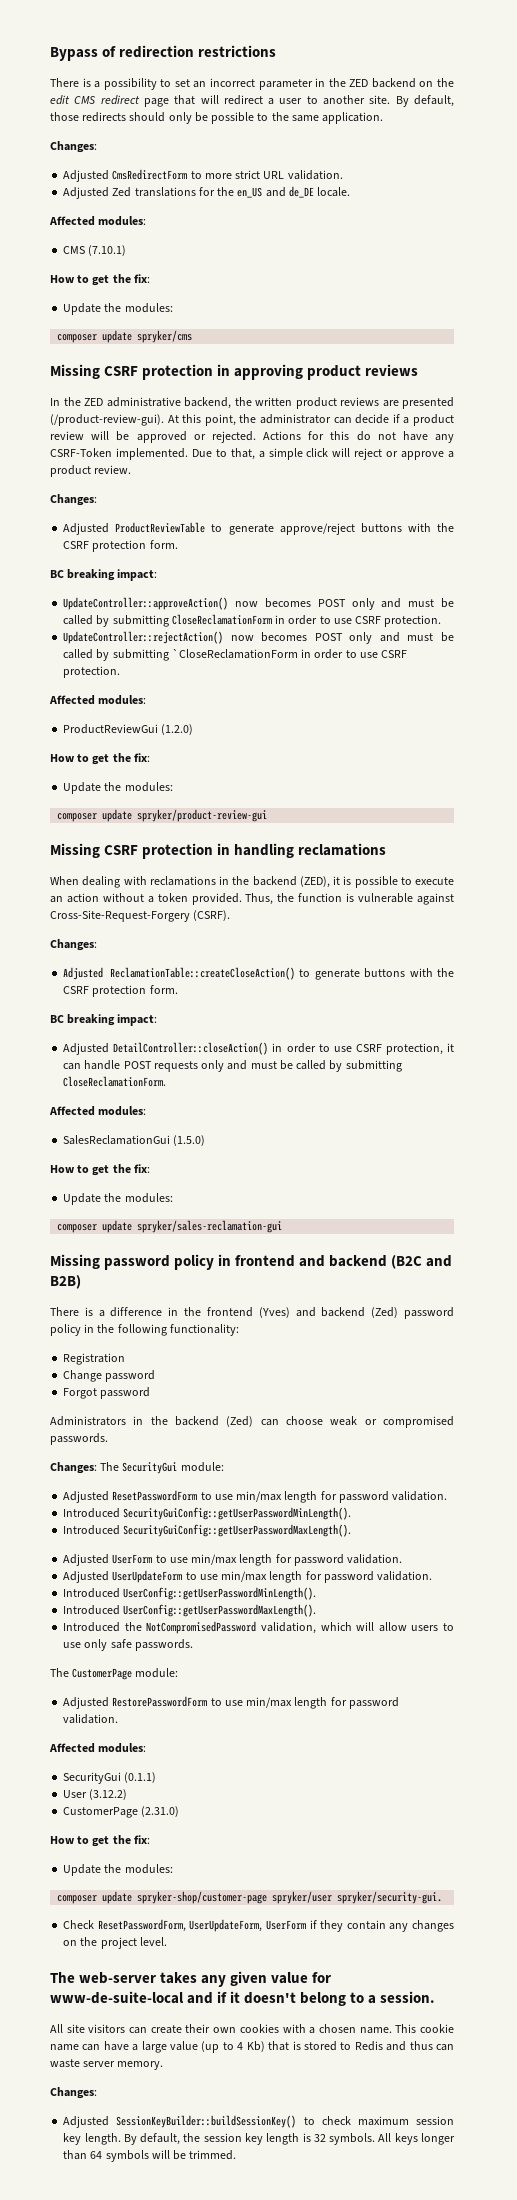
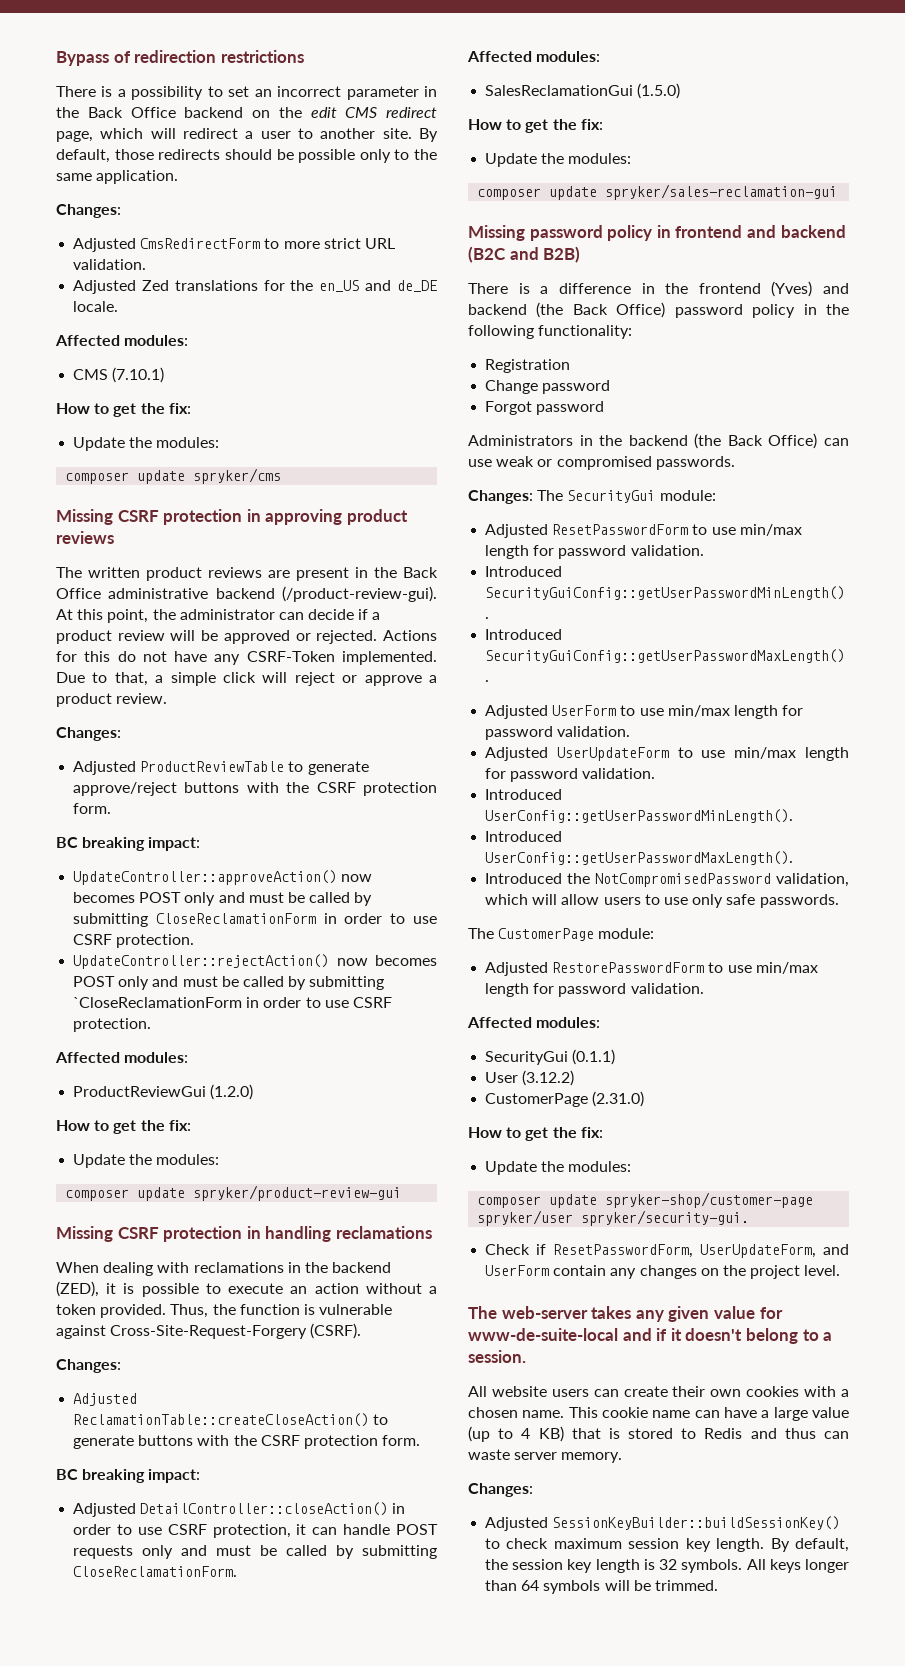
- There is a possibility to set an incorrect parameter in the ZED backend on the edit CMS redirect page that will redirect a user to another site.
+ There is a possibility to set an incorrect parameter in the Back Office backend on the edit CMS redirect page, which will redirect a user to another site.
- By default, those redirects should only be possible to the same application.
+ By default, those redirects should be possible only to the same application.
- In the ZED administrative backend, the written product reviews are presented (/product-review-gui).
+ The written product reviews are present in the Back Office administrative backend (/product-review-gui).
- There is a difference in the frontend (Yves) and backend (Zed) password policy in the following functionality:
+ There is a difference in the frontend (Yves) and backend (the Back Office) password policy in the following functionality:
- Administrators in the backend (Zed) can choose weak or compromised passwords.
+ Administrators in the backend (the Back Office) can use weak or compromised passwords.
- Check ResetPasswordForm, UserUpdateForm, UserForm if they contain any changes on the project level.
+ Check if ResetPasswordForm, UserUpdateForm, and UserForm contain any changes on the project level.
- All site visitors can create their own cookies with a chosen name.
+ All website users can create their own cookies with a chosen name.
- This cookie name can have a large value (up to 4 Kb) that is stored to Redis and thus can waste server memory.
+ This cookie name can have a large value (up to 4 KB) that is stored to Redis and thus can waste server memory.

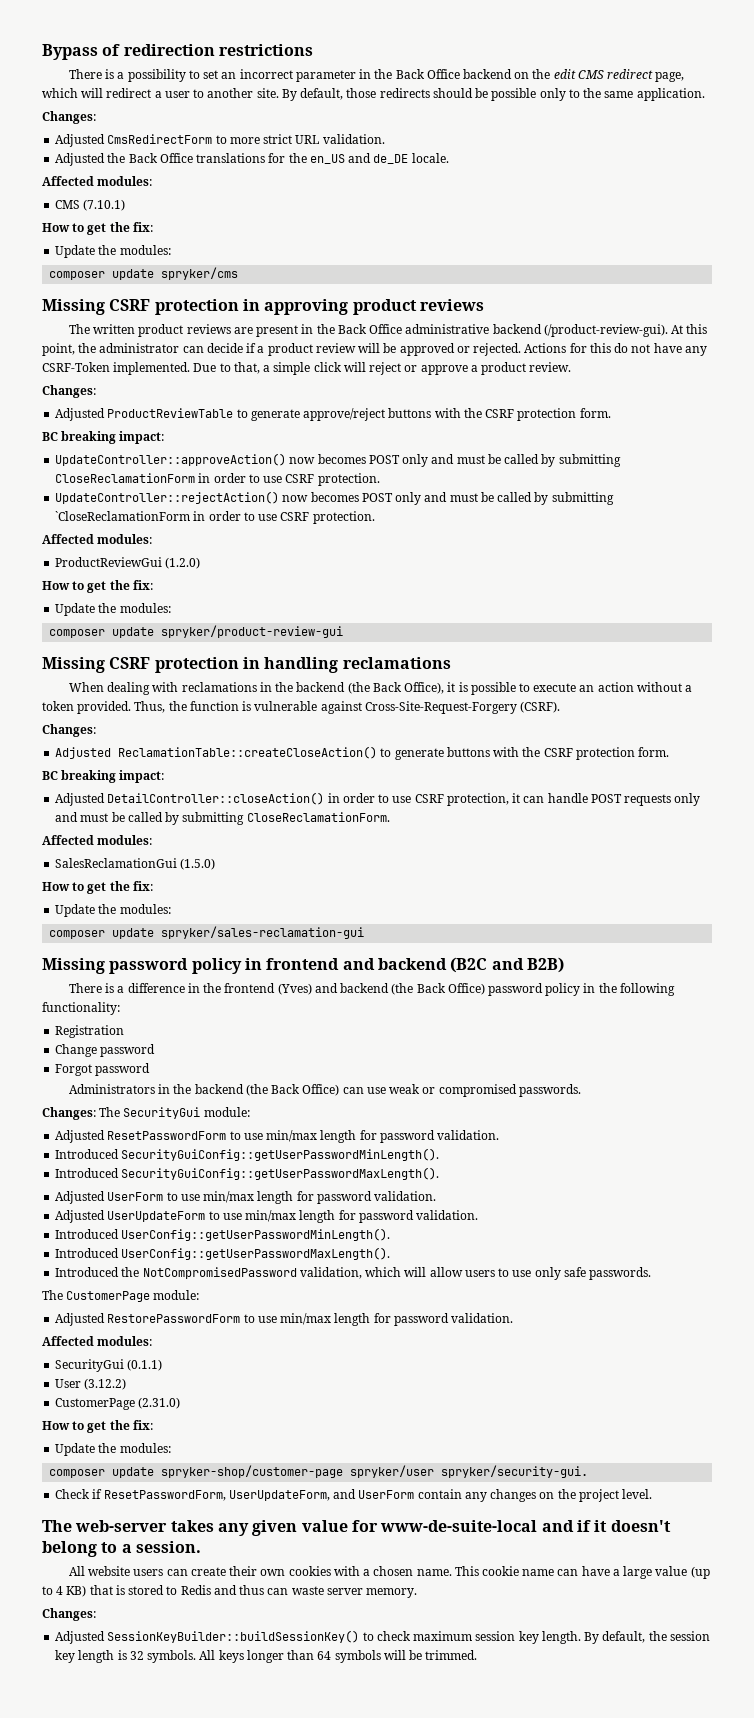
- Adjusted Zed translations for the en_US and de_DE locale.
+ Adjusted the Back Office translations for the en_US and de_DE locale.
- When dealing with reclamations in the backend (ZED), it is possible to execute an action without a token provided.
+ When dealing with reclamations in the backend (the Back Office), it is possible to execute an action without a token provided.

